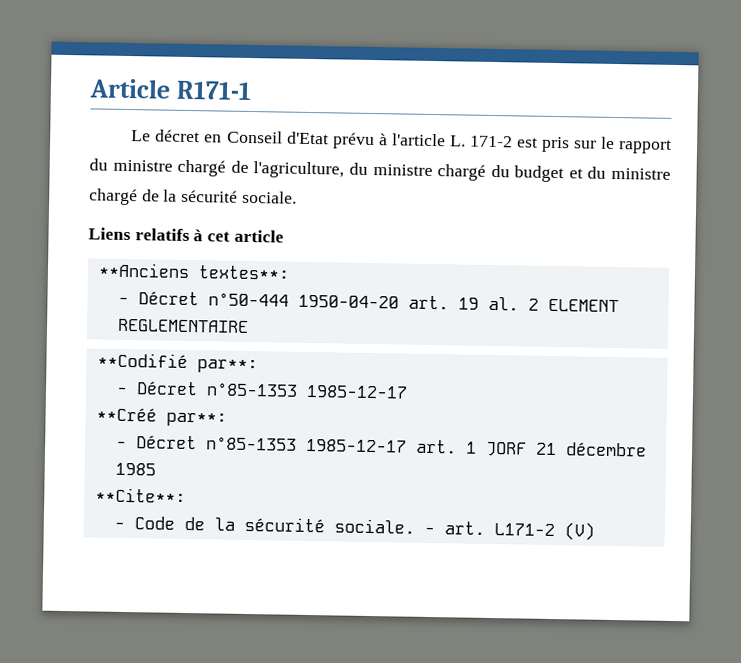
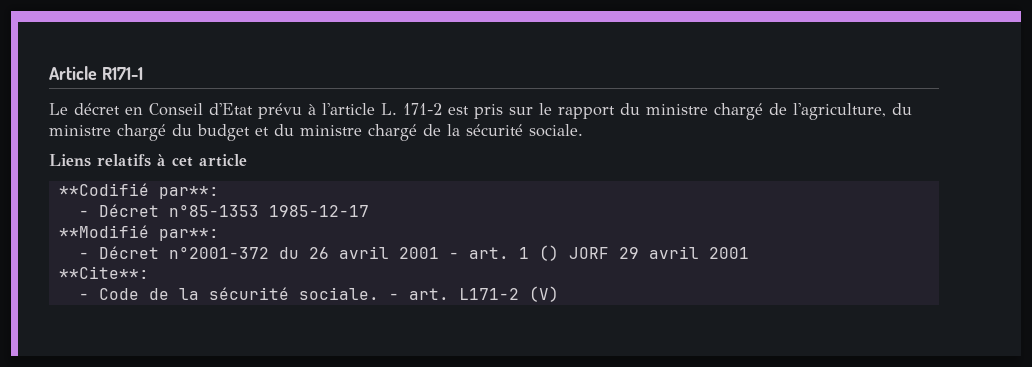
- **Anciens textes**:
- - Décret n°50-444 1950-04-20 art. 19 al. 2 ELEMENT REGLEMENTAIRE
- **Créé par**:
- - Décret n°85-1353 1985-12-17 art. 1 JORF 21 décembre 1985
+ **Modifié par**:
+ - Décret n°2001-372 du 26 avril 2001 - art. 1 () JORF 29 avril 2001

